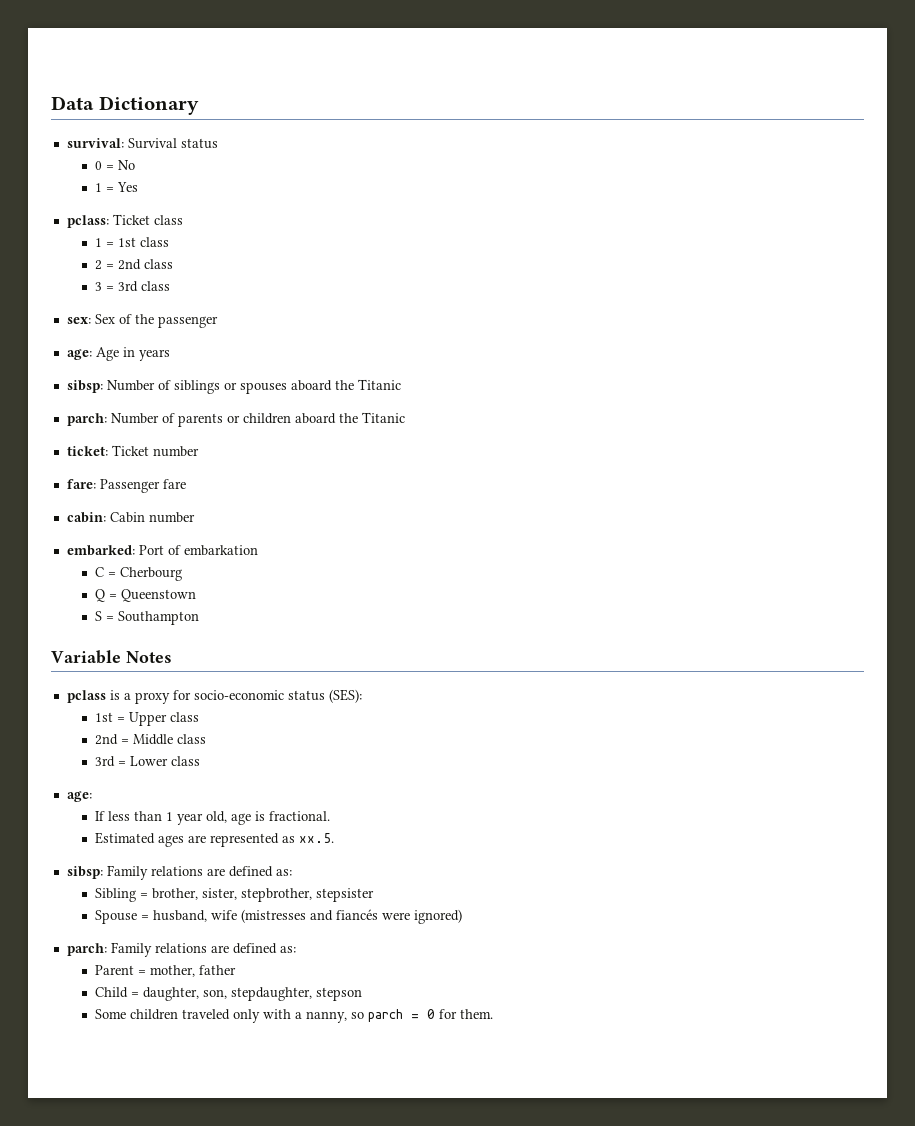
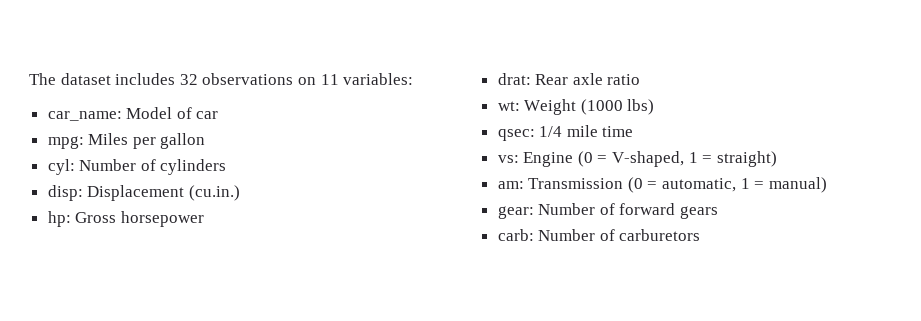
- Data Dictionary
- survival: Survival status
- 0 = No
- 1 = Yes
- pclass: Ticket class
- 1 = 1st class
- 2 = 2nd class
- 3 = 3rd class
- sex: Sex of the passenger
- age: Age in years
- sibsp: Number of siblings or spouses aboard the Titanic
- parch: Number of parents or children aboard the Titanic
- ticket: Ticket number
- fare: Passenger fare
- cabin: Cabin number
- embarked: Port of embarkation
- C = Cherbourg
- Q = Queenstown
- S = Southampton
- Variable Notes
- pclass is a proxy for socio-economic status (SES):
- 1st = Upper class
- 2nd = Middle class
- 3rd = Lower class
- age:
- If less than 1 year old, age is fractional.
- Estimated ages are represented as xx.5.
- sibsp: Family relations are defined as:
- Sibling = brother, sister, stepbrother, stepsister
- Spouse = husband, wife (mistresses and fiancés were ignored)
- parch: Family relations are defined as:
- Parent = mother, father
- Child = daughter, son, stepdaughter, stepson
- Some children traveled only with a nanny, so parch = 0 for them.
+ The dataset includes 32 observations on 11 variables:
+ car_name: Model of car
+ mpg: Miles per gallon
+ cyl: Number of cylinders
+ disp: Displacement (cu.in.)
+ hp: Gross horsepower
+ drat: Rear axle ratio
+ wt: Weight (1000 lbs)
+ qsec: 1/4 mile time
+ vs: Engine (0 = V-shaped, 1 = straight)
+ am: Transmission (0 = automatic, 1 = manual)
+ gear: Number of forward gears
+ carb: Number of carburetors

